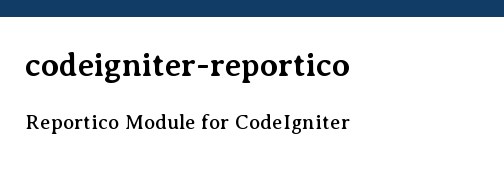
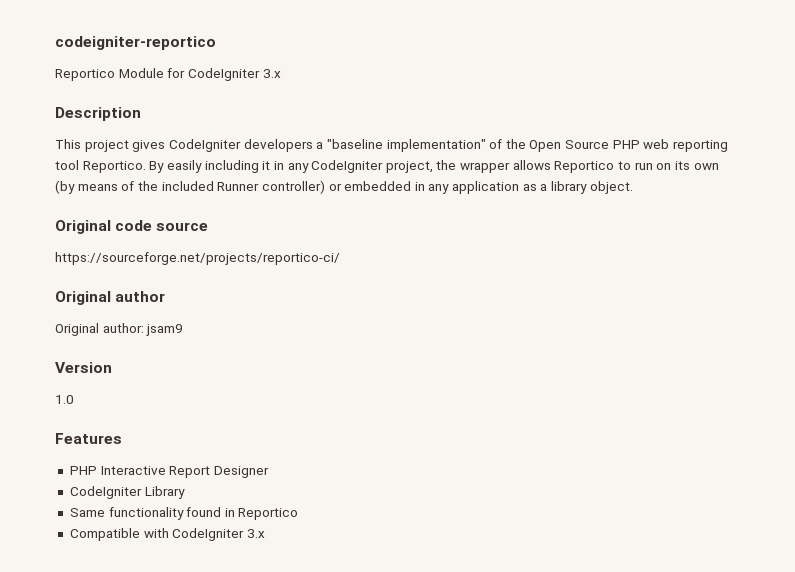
- Reportico Module for CodeIgniter
+ Reportico Module for CodeIgniter 3.x
+ Description
+ This project gives CodeIgniter developers a "baseline implementation" of the Open Source PHP web reporting tool Reportico. By easily including it in any CodeIgniter project, the wrapper allows Reportico to run on its own (by means of the included Runner controller) or embedded in any application as a library object.
+ Original code source
+ https://sourceforge.net/projects/reportico-ci/
+ Original author
+ Original author: jsam9
+ Version
+ 1.0
+ Features
+ PHP Interactive Report Designer
+ CodeIgniter Library
+ Same functionality found in Reportico
+ Compatible with CodeIgniter 3.x

